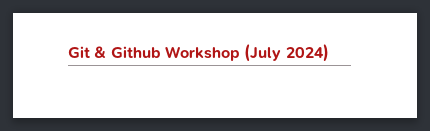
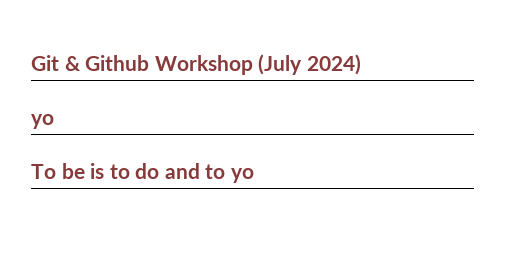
  Git & Github Workshop (July 2024)
+ yo
+ To be is to do and to yo

